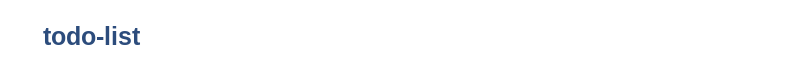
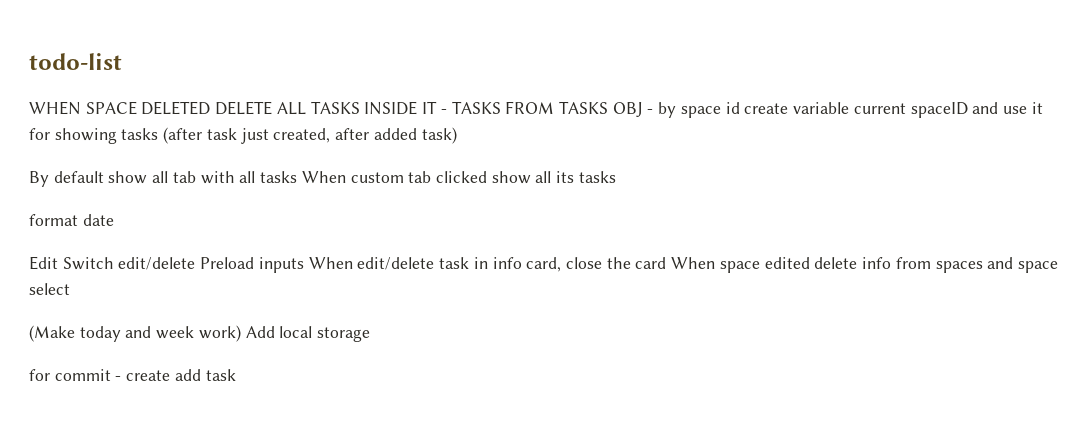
+ WHEN SPACE DELETED DELETE ALL TASKS INSIDE IT - TASKS FROM TASKS OBJ - by space id create variable current spaceID and use it for showing tasks (after task just created, after added task)
+ By default show all tab with all tasks When custom tab clicked show all its tasks
+ format date
+ Edit Switch edit/delete Preload inputs When edit/delete task in info card, close the card When space edited delete info from spaces and space select
+ (Make today and week work) Add local storage
+ for commit - create add task

